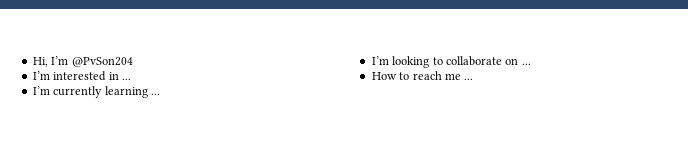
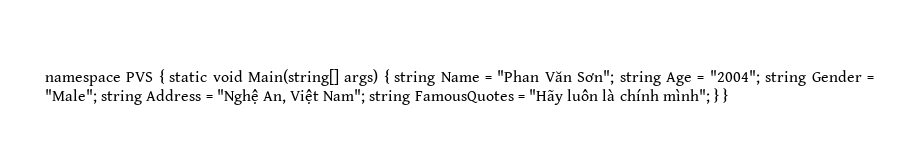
- Hi, I’m @PvSon204
- I’m interested in ...
- I’m currently learning ...
- I’m looking to collaborate on ...
- How to reach me ...
+ namespace PVS { static void Main(string[] args) { string Name = "Phan Văn Sơn"; string Age = "2004"; string Gender = "Male"; string Address = "Nghệ An, Việt Nam"; string FamousQuotes = "Hãy luôn là chính mình"; } }

